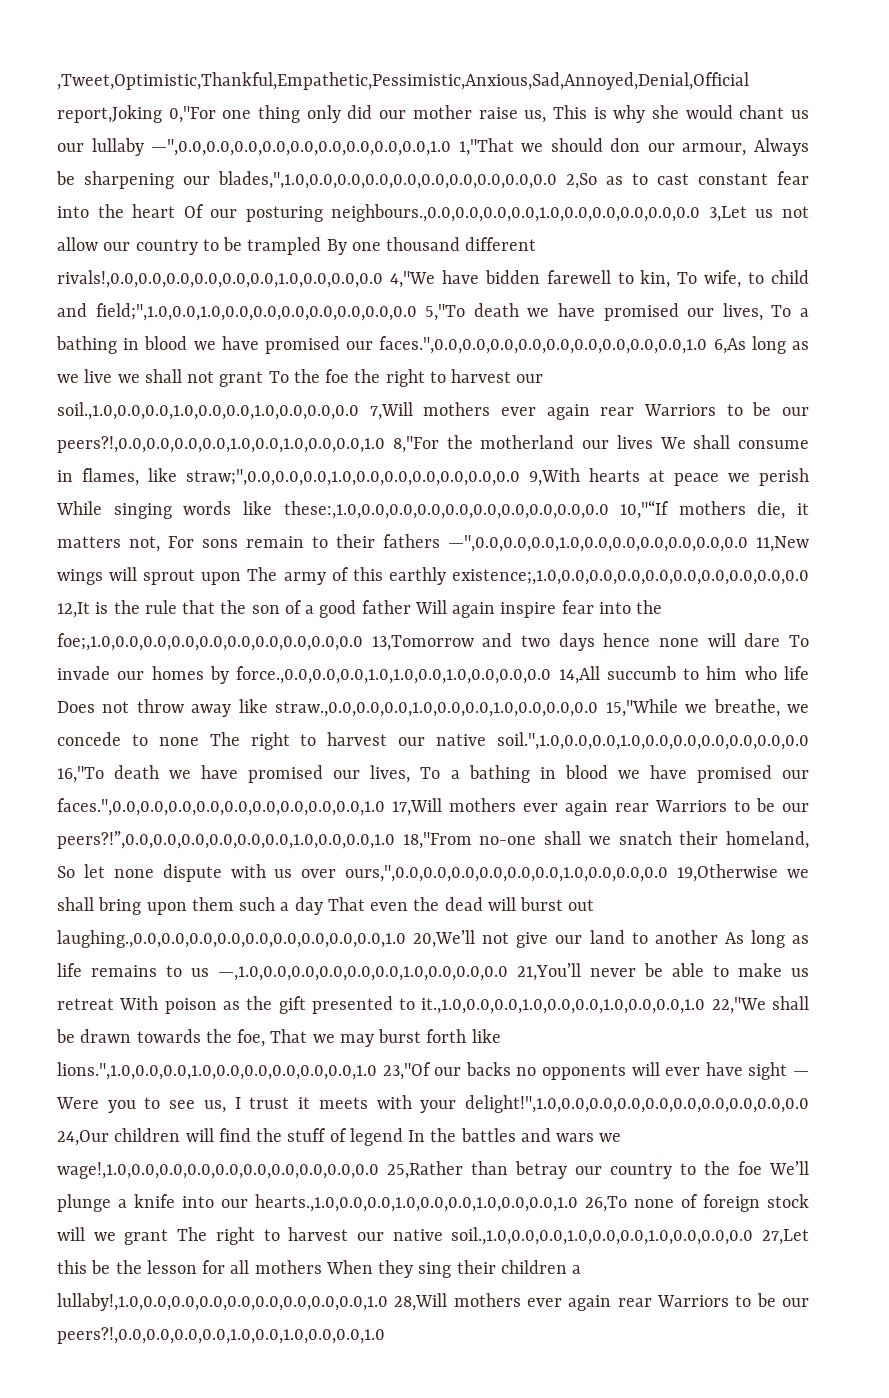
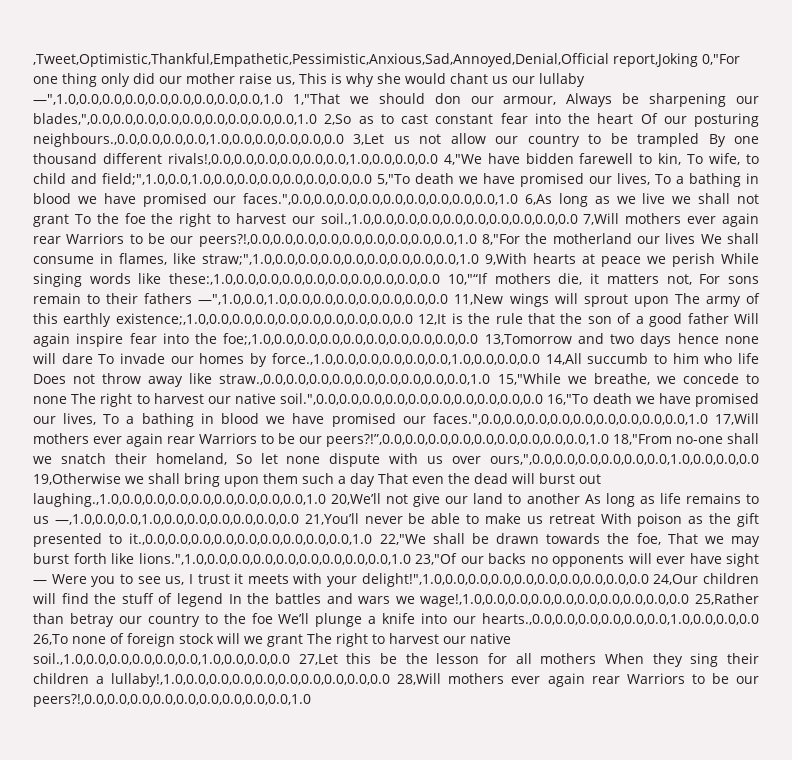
- ,Tweet,Optimistic,Thankful,Empathetic,Pessimistic,Anxious,Sad,Annoyed,Denial,Official report,Joking 0,"For one thing only did our mother raise us, This is why she would chant us our lullaby —",0.0,0.0,0.0,0.0,0.0,0.0,0.0,0.0,0.0,1.0 1,"That we should don our armour, Always be sharpening our blades,",1.0,0.0,0.0,0.0,0.0,0.0,0.0,0.0,0.0,0.0 2,So as to cast constant fear into the heart Of our posturing neighbours.,0.0,0.0,0.0,0.0,1.0,0.0,0.0,0.0,0.0,0.0 3,Let us not allow our country to be trampled By one thousand different rivals!,0.0,0.0,0.0,0.0,0.0,0.0,1.0,0.0,0.0,0.0 4,"We have bidden farewell to kin, To wife, to child and field;",1.0,0.0,1.0,0.0,0.0,0.0,0.0,0.0,0.0,0.0 5,"To death we have promised our lives, To a bathing in blood we have promised our faces.",0.0,0.0,0.0,0.0,0.0,0.0,0.0,0.0,0.0,1.0 6,As long as we live we shall not grant To the foe the right to harvest our soil.,1.0,0.0,0.0,1.0,0.0,0.0,1.0,0.0,0.0,0.0 7,Will mothers ever again rear Warriors to be our peers?!,0.0,0.0,0.0,0.0,1.0,0.0,1.0,0.0,0.0,1.0 8,"For the motherland our lives We shall consume in flames, like straw;",0.0,0.0,0.0,1.0,0.0,0.0,0.0,0.0,0.0,0.0 9,With hearts at peace we perish While singing words like these:,1.0,0.0,0.0,0.0,0.0,0.0,0.0,0.0,0.0,0.0 10,"“If mothers die, it matters not, For sons remain to their fathers —",0.0,0.0,0.0,1.0,0.0,0.0,0.0,0.0,0.0,0.0 11,New wings will sprout upon The army of this earthly existence;,1.0,0.0,0.0,0.0,0.0,0.0,0.0,0.0,0.0,0.0 12,It is the rule that the son of a good father Will again inspire fear into the foe;,1.0,0.0,0.0,0.0,0.0,0.0,0.0,0.0,0.0,0.0 13,Tomorrow and two days hence none will dare To invade our homes by force.,0.0,0.0,0.0,1.0,1.0,0.0,1.0,0.0,0.0,0.0 14,All succumb to him who life Does not throw away like straw.,0.0,0.0,0.0,1.0,0.0,0.0,1.0,0.0,0.0,0.0 15,"While we breathe, we concede to none The right to harvest our native soil.",1.0,0.0,0.0,1.0,0.0,0.0,0.0,0.0,0.0,0.0 16,"To death we have promised our lives, To a bathing in blood we have promised our faces.",0.0,0.0,0.0,0.0,0.0,0.0,0.0,0.0,0.0,1.0 17,Will mothers ever again rear Warriors to be our peers?!”,0.0,0.0,0.0,0.0,0.0,0.0,1.0,0.0,0.0,1.0 18,"From no-one shall we snatch their homeland, So let none dispute with us over ours,",0.0,0.0,0.0,0.0,0.0,0.0,1.0,0.0,0.0,0.0 19,Otherwise we shall bring upon them such a day That even the dead will burst out laughing.,0.0,0.0,0.0,0.0,0.0,0.0,0.0,0.0,0.0,1.0 20,We’ll not give our land to another As long as life remains to us —,1.0,0.0,0.0,0.0,0.0,0.0,1.0,0.0,0.0,0.0 21,You’ll never be able to make us retreat With poison as the gift presented to it.,1.0,0.0,0.0,1.0,0.0,0.0,1.0,0.0,0.0,1.0 22,"We shall be drawn towards the foe, That we may burst forth like lions.",1.0,0.0,0.0,1.0,0.0,0.0,0.0,0.0,0.0,1.0 23,"Of our backs no opponents will ever have sight — Were you to see us, I trust it meets with your delight!",1.0,0.0,0.0,0.0,0.0,0.0,0.0,0.0,0.0,0.0 24,Our children will find the stuff of legend In the battles and wars we wage!,1.0,0.0,0.0,0.0,0.0,0.0,0.0,0.0,0.0,0.0 25,Rather than betray our country to the foe We’ll plunge a knife into our hearts.,1.0,0.0,0.0,1.0,0.0,0.0,1.0,0.0,0.0,1.0 26,To none of foreign stock will we grant The right to harvest our native soil.,1.0,0.0,0.0,1.0,0.0,0.0,1.0,0.0,0.0,0.0 27,Let this be the lesson for all mothers When they sing their children a lullaby!,1.0,0.0,0.0,0.0,0.0,0.0,0.0,0.0,0.0,1.0 28,Will mothers ever again rear Warriors to be our peers?!,0.0,0.0,0.0,0.0,1.0,0.0,1.0,0.0,0.0,1.0
+ ,Tweet,Optimistic,Thankful,Empathetic,Pessimistic,Anxious,Sad,Annoyed,Denial,Official report,Joking 0,"For one thing only did our mother raise us, This is why she would chant us our lullaby —",1.0,0.0,0.0,0.0,0.0,0.0,0.0,0.0,0.0,1.0 1,"That we should don our armour, Always be sharpening our blades,",0.0,0.0,0.0,0.0,0.0,0.0,0.0,0.0,0.0,1.0 2,So as to cast constant fear into the heart Of our posturing neighbours.,0.0,0.0,0.0,0.0,1.0,0.0,0.0,0.0,0.0,0.0 3,Let us not allow our country to be trampled By one thousand different rivals!,0.0,0.0,0.0,0.0,0.0,0.0,1.0,0.0,0.0,0.0 4,"We have bidden farewell to kin, To wife, to child and field;",1.0,0.0,1.0,0.0,0.0,0.0,0.0,0.0,0.0,0.0 5,"To death we have promised our lives, To a bathing in blood we have promised our faces.",0.0,0.0,0.0,0.0,0.0,0.0,0.0,0.0,0.0,1.0 6,As long as we live we shall not grant To the foe the right to harvest our soil.,1.0,0.0,0.0,0.0,0.0,0.0,0.0,0.0,0.0,0.0 7,Will mothers ever again rear Warriors to be our peers?!,0.0,0.0,0.0,0.0,0.0,0.0,0.0,0.0,0.0,1.0 8,"For the motherland our lives We shall consume in flames, like straw;",1.0,0.0,0.0,0.0,0.0,0.0,0.0,0.0,0.0,1.0 9,With hearts at peace we perish While singing words like these:,1.0,0.0,0.0,0.0,0.0,0.0,0.0,0.0,0.0,0.0 10,"“If mothers die, it matters not, For sons remain to their fathers —",1.0,0.0,1.0,0.0,0.0,0.0,0.0,0.0,0.0,0.0 11,New wings will sprout upon The army of this earthly existence;,1.0,0.0,0.0,0.0,0.0,0.0,0.0,0.0,0.0,0.0 12,It is the rule that the son of a good father Will again inspire fear into the foe;,1.0,0.0,0.0,0.0,0.0,0.0,0.0,0.0,0.0,0.0 13,Tomorrow and two days hence none will dare To invade our homes by force.,1.0,0.0,0.0,0.0,0.0,0.0,1.0,0.0,0.0,0.0 14,All succumb to him who life Does not throw away like straw.,0.0,0.0,0.0,0.0,0.0,0.0,0.0,0.0,0.0,1.0 15,"While we breathe, we concede to none The right to harvest our native soil.",0.0,0.0,0.0,0.0,0.0,0.0,0.0,0.0,0.0,0.0 16,"To death we have promised our lives, To a bathing in blood we have promised our faces.",0.0,0.0,0.0,0.0,0.0,0.0,0.0,0.0,0.0,1.0 17,Will mothers ever again rear Warriors to be our peers?!”,0.0,0.0,0.0,0.0,0.0,0.0,0.0,0.0,0.0,1.0 18,"From no-one shall we snatch their homeland, So let none dispute with us over ours,",0.0,0.0,0.0,0.0,0.0,0.0,1.0,0.0,0.0,0.0 19,Otherwise we shall bring upon them such a day That even the dead will burst out laughing.,1.0,0.0,0.0,0.0,0.0,0.0,0.0,0.0,0.0,1.0 20,We’ll not give our land to another As long as life remains to us —,1.0,0.0,0.0,1.0,0.0,0.0,0.0,0.0,0.0,0.0 21,You’ll never be able to make us retreat With poison as the gift presented to it.,0.0,0.0,0.0,0.0,0.0,0.0,0.0,0.0,0.0,1.0 22,"We shall be drawn towards the foe, That we may burst forth like lions.",1.0,0.0,0.0,0.0,0.0,0.0,0.0,0.0,0.0,1.0 23,"Of our backs no opponents will ever have sight — Were you to see us, I trust it meets with your delight!",1.0,0.0,0.0,0.0,0.0,0.0,0.0,0.0,0.0,0.0 24,Our children will find the stuff of legend In the battles and wars we wage!,1.0,0.0,0.0,0.0,0.0,0.0,0.0,0.0,0.0,0.0 25,Rather than betray our country to the foe We’ll plunge a knife into our hearts.,0.0,0.0,0.0,0.0,0.0,0.0,1.0,0.0,0.0,0.0 26,To none of foreign stock will we grant The right to harvest our native soil.,1.0,0.0,0.0,0.0,0.0,0.0,1.0,0.0,0.0,0.0 27,Let this be the lesson for all mothers When they sing their children a lullaby!,1.0,0.0,0.0,0.0,0.0,0.0,0.0,0.0,0.0,0.0 28,Will mothers ever again rear Warriors to be our peers?!,0.0,0.0,0.0,0.0,0.0,0.0,0.0,0.0,0.0,1.0

